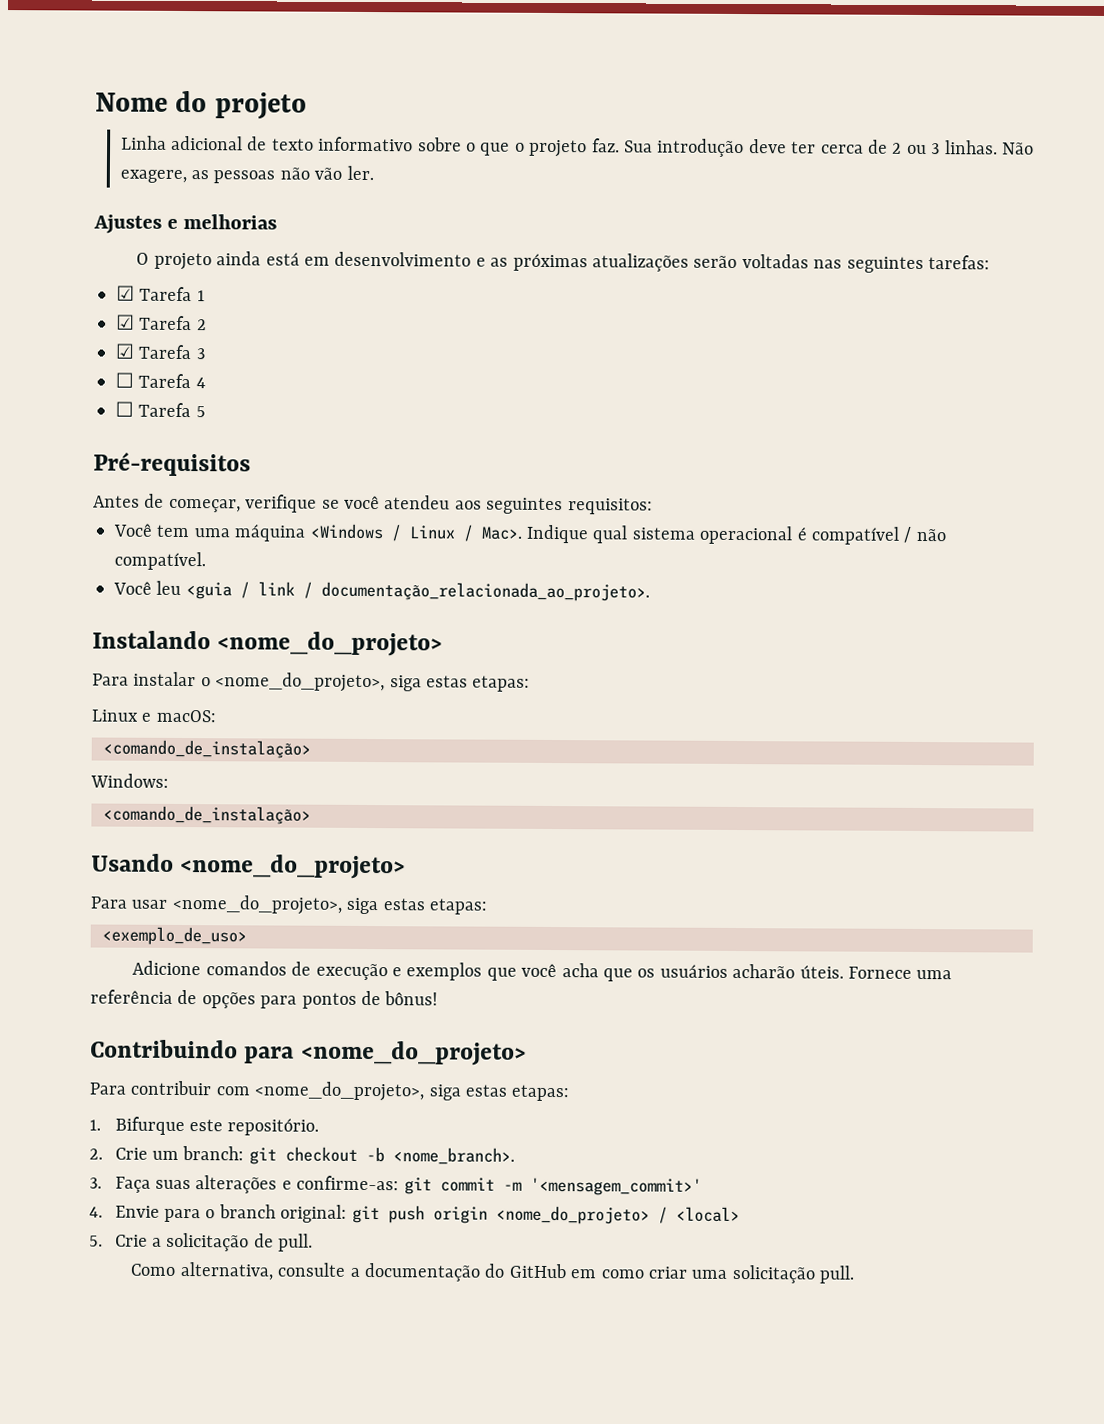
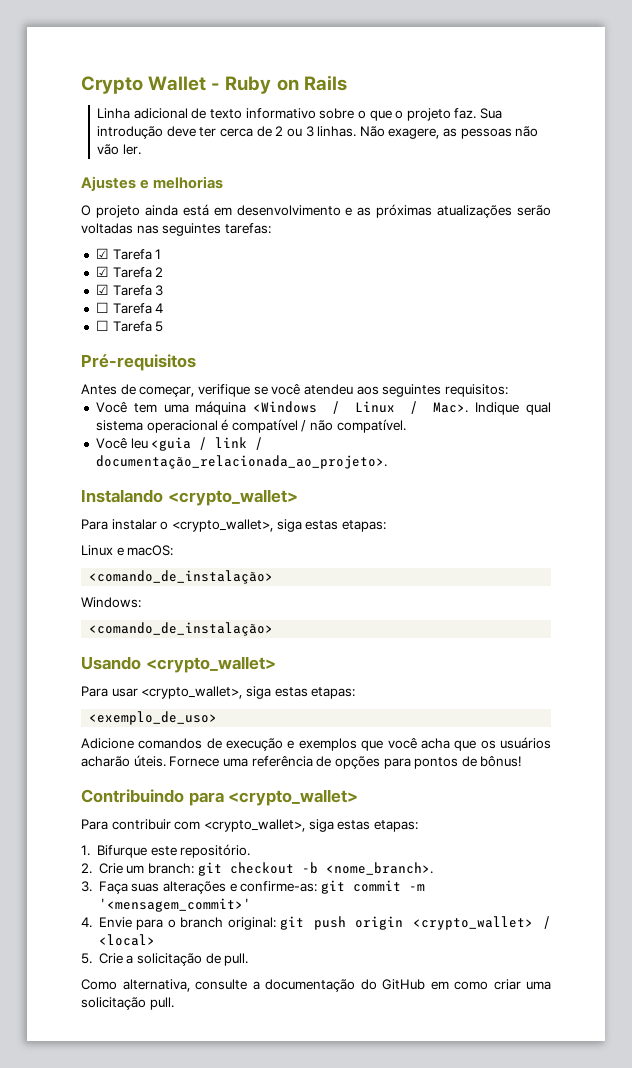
- Nome do projeto
+ Crypto Wallet - Ruby on Rails
- Instalando <nome_do_projeto>
+ Instalando <crypto_wallet>
- Para instalar o <nome_do_projeto>, siga estas etapas:
+ Para instalar o <crypto_wallet>, siga estas etapas:
- Usando <nome_do_projeto>
+ Usando <crypto_wallet>
- Para usar <nome_do_projeto>, siga estas etapas:
+ Para usar <crypto_wallet>, siga estas etapas:
- Contribuindo para <nome_do_projeto>
+ Contribuindo para <crypto_wallet>
- Para contribuir com <nome_do_projeto>, siga estas etapas:
+ Para contribuir com <crypto_wallet>, siga estas etapas:
- 4. Envie para o branch original: git push origin <nome_do_projeto> / <local>
+ 4. Envie para o branch original: git push origin <crypto_wallet> / <local>

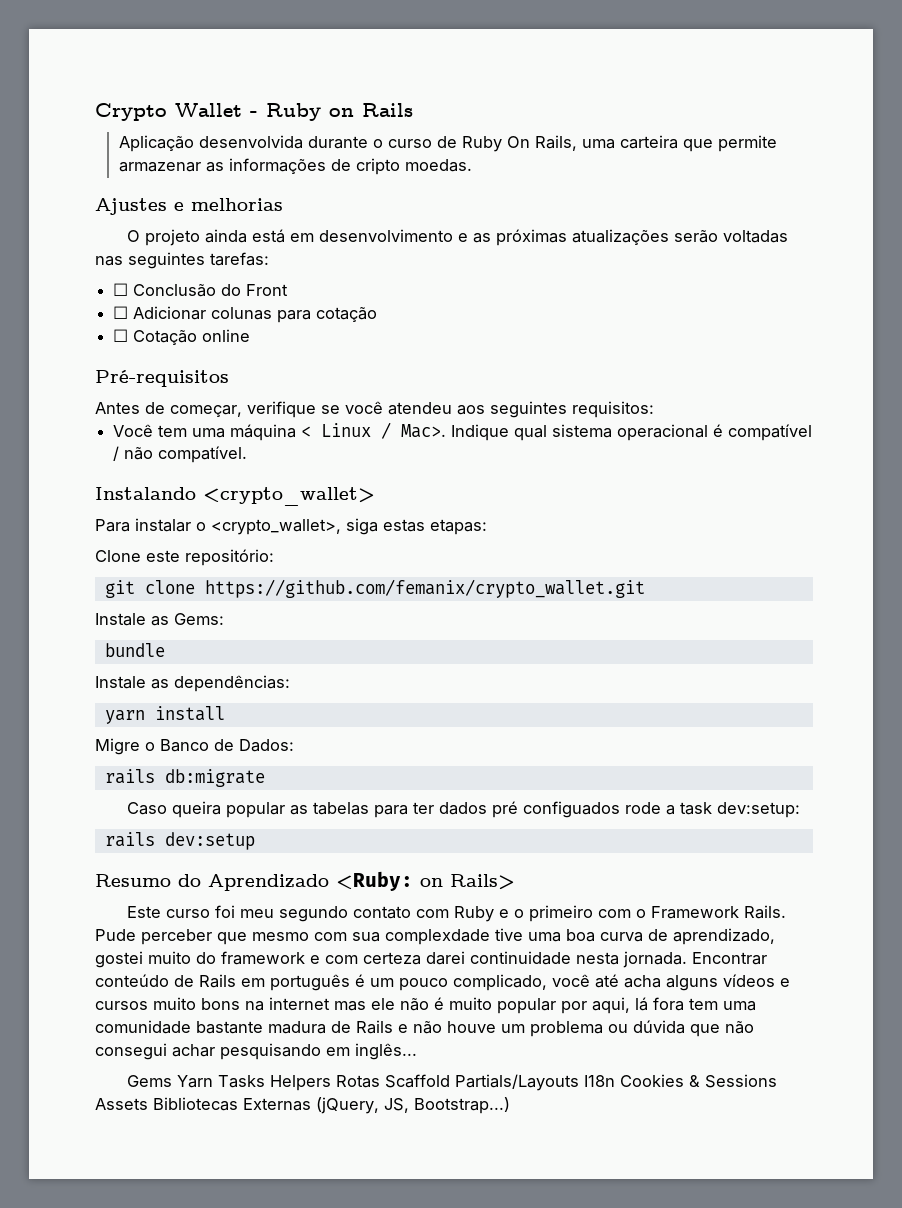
- Linha adicional de texto informativo sobre o que o projeto faz. Sua introdução deve ter cerca de 2 ou 3 linhas. Não exagere, as pessoas não vão ler.
+ Aplicação desenvolvida durante o curso de Ruby On Rails, uma carteira que permite armazenar as informações de cripto moedas.
- ☑ Tarefa 1
- ☑ Tarefa 2
- ☑ Tarefa 3
- ☐ Tarefa 4
- ☐ Tarefa 5
+ ☐ Conclusão do Front
+ ☐ Adicionar colunas para cotação
+ ☐ Cotação online
- Você tem uma máquina <Windows / Linux / Mac>.
+ Você tem uma máquina < Linux / Mac>.
- Você leu <guia / link / documentação_relacionada_ao_projeto>.
- Linux e macOS:
- <comando_de_instalação>
- Windows:
- <comando_de_instalação>
- Usando <crypto_wallet>
- Para usar <crypto_wallet>, siga estas etapas:
- <exemplo_de_uso>
- Adicione comandos de execução e exemplos que você acha que os usuários acharão úteis. Fornece uma referência de opções para pontos de bônus!
- Contribuindo para <crypto_wallet>
- Para contribuir com <crypto_wallet>, siga estas etapas:
- 1. Bifurque este repositório.
- 2. Crie um branch: git checkout -b <nome_branch>.
- 3. Faça suas alterações e confirme-as: git commit -m '<mensagem_commit>'
- 4. Envie para o branch original: git push origin <crypto_wallet> / <local>
- 5. Crie a solicitação de pull.
- Como alternativa, consulte a documentação do GitHub em como criar uma solicitação pull.
+ Clone este repositório:
+ git clone https://github.com/femanix/crypto_wallet.git
+ Instale as Gems:
+ bundle
+ Instale as dependências:
+ yarn install
+ Migre o Banco de Dados:
+ rails db:migrate
+ Caso queira popular as tabelas para ter dados pré configuados rode a task dev:setup:
+ rails dev:setup
+ Resumo do Aprendizado <Ruby: on Rails>
+ Este curso foi meu segundo contato com Ruby e o primeiro com o Framework Rails. Pude perceber que mesmo com sua complexdade tive uma boa curva de aprendizado, gostei muito do framework e com certeza darei continuidade nesta jornada. Encontrar conteúdo de Rails em português é um pouco complicado, você até acha alguns vídeos e cursos muito bons na internet mas ele não é muito popular por aqui, lá fora tem uma comunidade bastante madura de Rails e não houve um problema ou dúvida que não consegui achar pesquisando em inglês...
+ Gems Yarn Tasks Helpers Rotas Scaffold Partials/Layouts I18n Cookies & Sessions Assets Bibliotecas Externas (jQuery, JS, Bootstrap...)

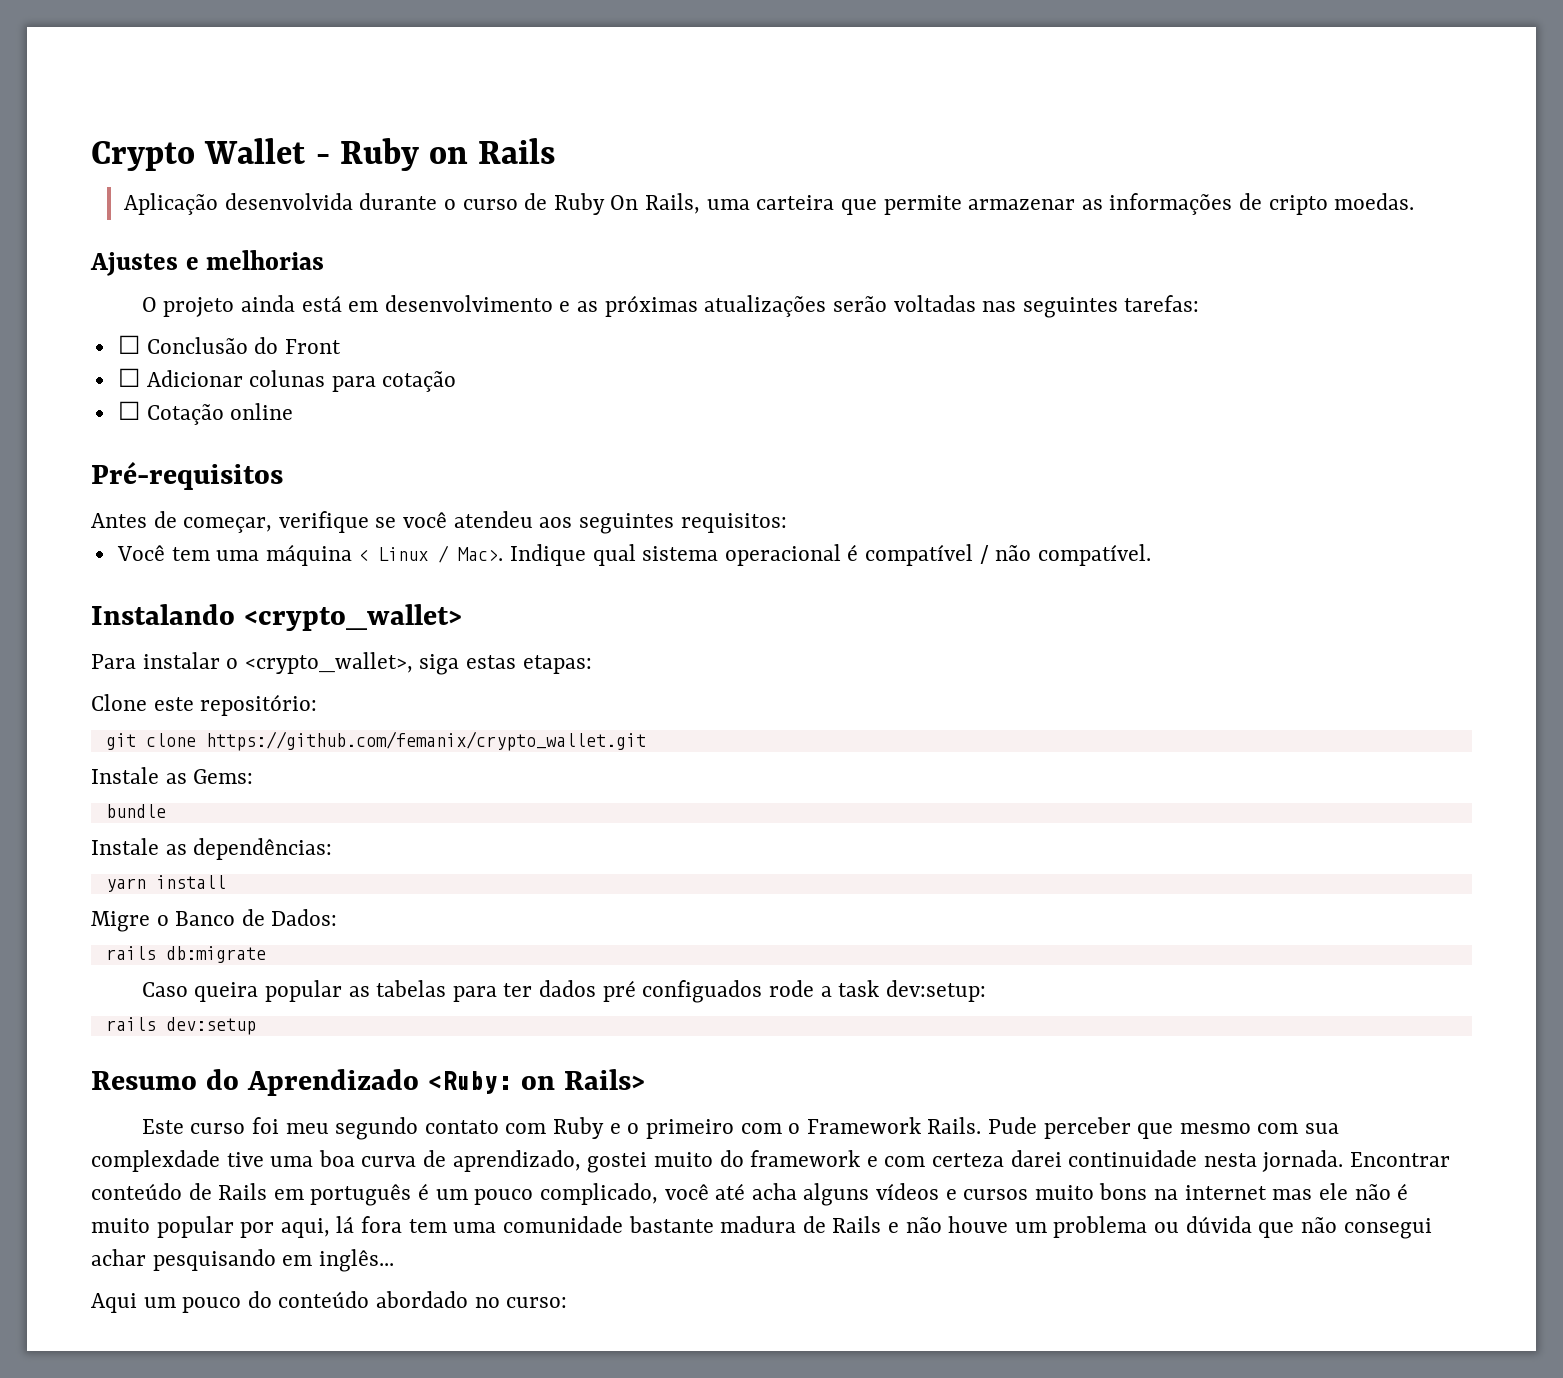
- Gems Yarn Tasks Helpers Rotas Scaffold Partials/Layouts I18n Cookies & Sessions Assets Bibliotecas Externas (jQuery, JS, Bootstrap...)
+ Aqui um pouco do conteúdo abordado no curso:

